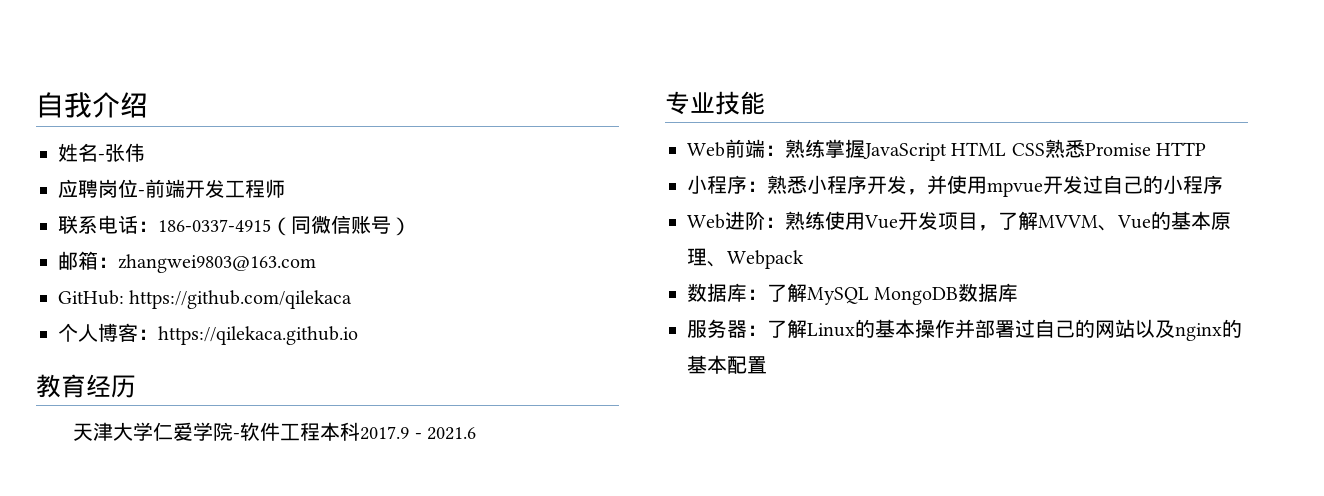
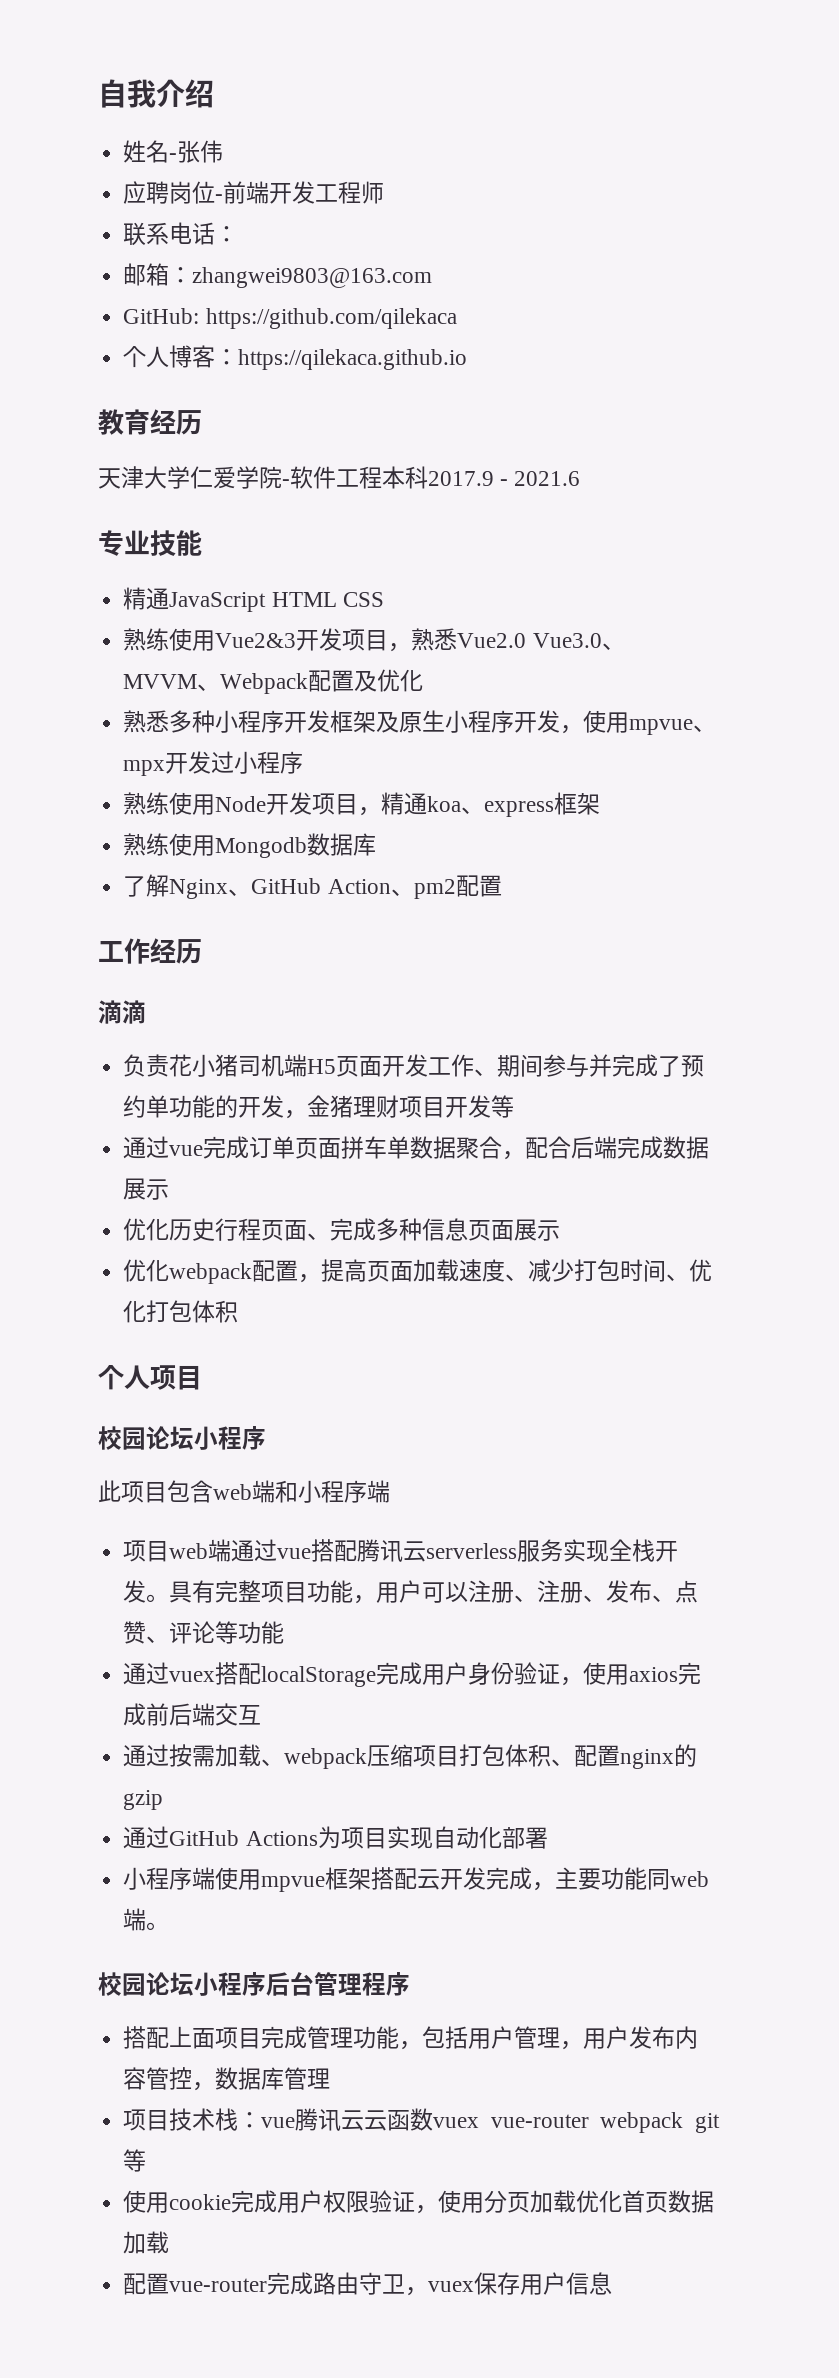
- 联系电话：186-0337-4915（同微信账号）
+ 联系电话：
- Web前端：熟练掌握JavaScript HTML CSS熟悉Promise HTTP
- 小程序：熟悉小程序开发，并使用mpvue开发过自己的小程序
- Web进阶：熟练使用Vue开发项目，了解MVVM、Vue的基本原理、Webpack
- 数据库：了解MySQL MongoDB数据库
- 服务器：了解Linux的基本操作并部署过自己的网站以及nginx的基本配置
+ 精通JavaScript HTML CSS
+ 熟练使用Vue2&3开发项目，熟悉Vue2.0 Vue3.0、MVVM、Webpack配置及优化
+ 熟悉多种小程序开发框架及原生小程序开发，使用mpvue、mpx开发过小程序
+ 熟练使用Node开发项目，精通koa、express框架
+ 熟练使用Mongodb数据库
+ 了解Nginx、GitHub Action、pm2配置
+ 工作经历
+ 滴滴
+ 负责花小猪司机端H5页面开发工作、期间参与并完成了预约单功能的开发，金猪理财项目开发等
+ 通过vue完成订单页面拼车单数据聚合，配合后端完成数据展示
+ 优化历史行程页面、完成多种信息页面展示
+ 优化webpack配置，提高页面加载速度、减少打包时间、优化打包体积
+ 个人项目
+ 校园论坛小程序
+ 此项目包含web端和小程序端
+ 项目web端通过vue搭配腾讯云serverless服务实现全栈开发。具有完整项目功能，用户可以注册、注册、发布、点赞、评论等功能
+ 通过vuex搭配localStorage完成用户身份验证，使用axios完成前后端交互
+ 通过按需加载、webpack压缩项目打包体积、配置nginx的gzip
+ 通过GitHub Actions为项目实现自动化部署
+ 小程序端使用mpvue框架搭配云开发完成，主要功能同web端。
+ 校园论坛小程序后台管理程序
+ 搭配上面项目完成管理功能，包括用户管理，用户发布内容管控，数据库管理
+ 项目技术栈：vue腾讯云云函数vuex vue-router webpack git等
+ 使用cookie完成用户权限验证，使用分页加载优化首页数据加载
+ 配置vue-router完成路由守卫，vuex保存用户信息

